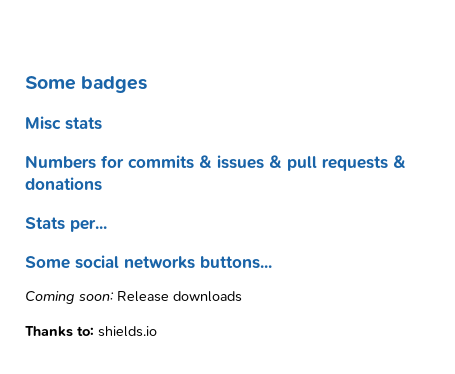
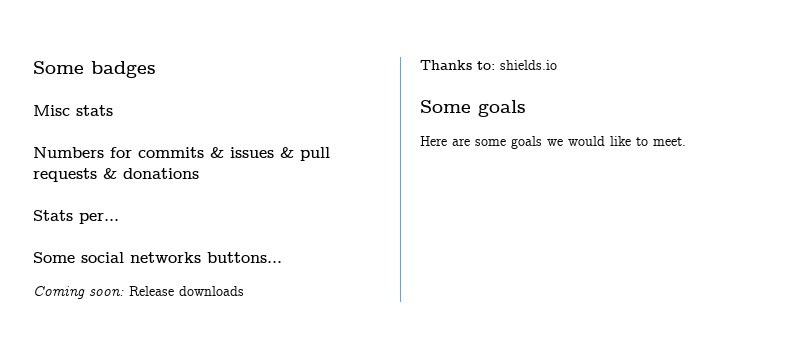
+ Some goals
+ Here are some goals we would like to meet.

